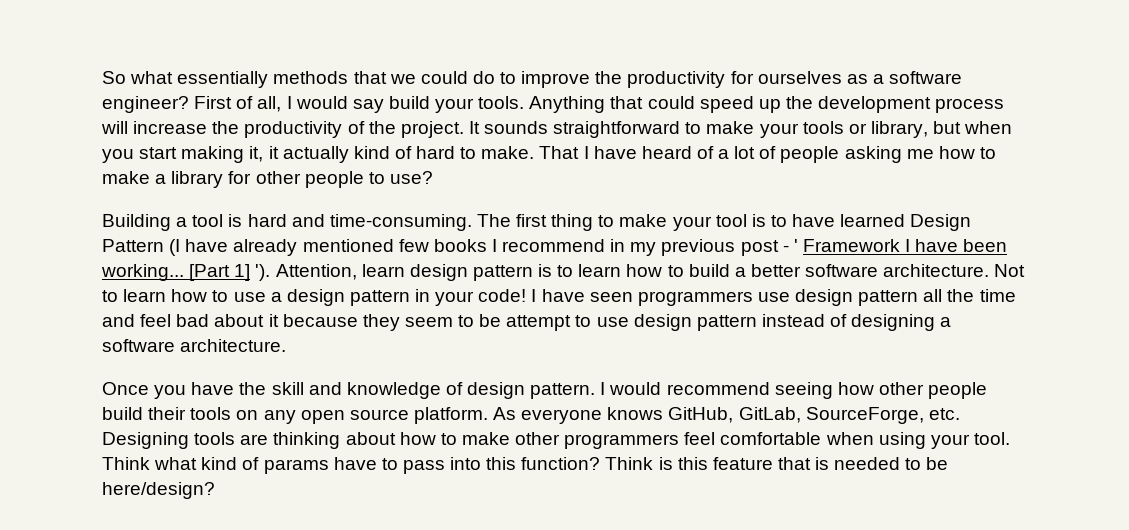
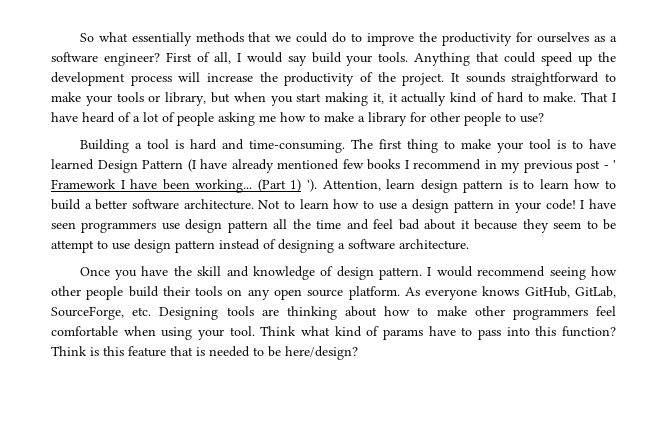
- [Part 1] ').
+ (Part 1) ').

